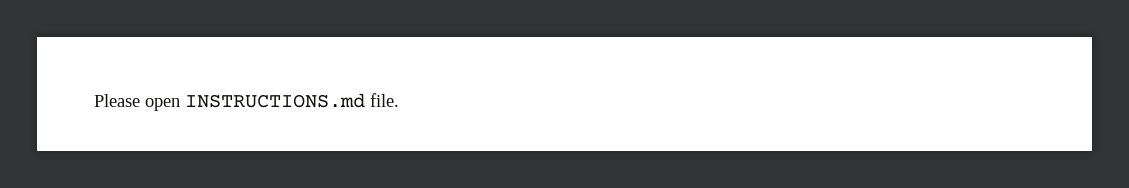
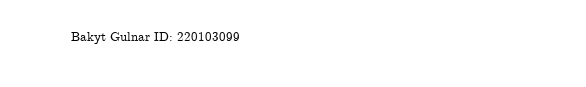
- Please open INSTRUCTIONS.md file.
+ Bakyt Gulnar ID: 220103099

